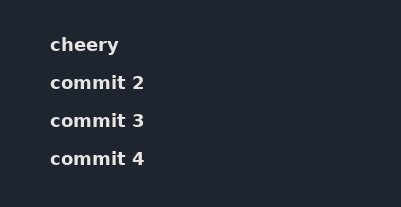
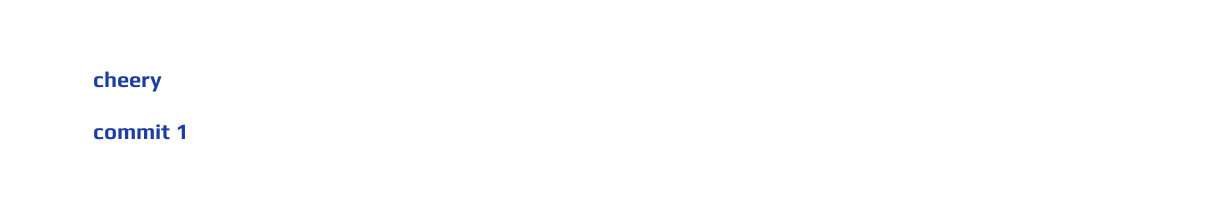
- commit 2
- commit 3
- commit 4
+ commit 1

